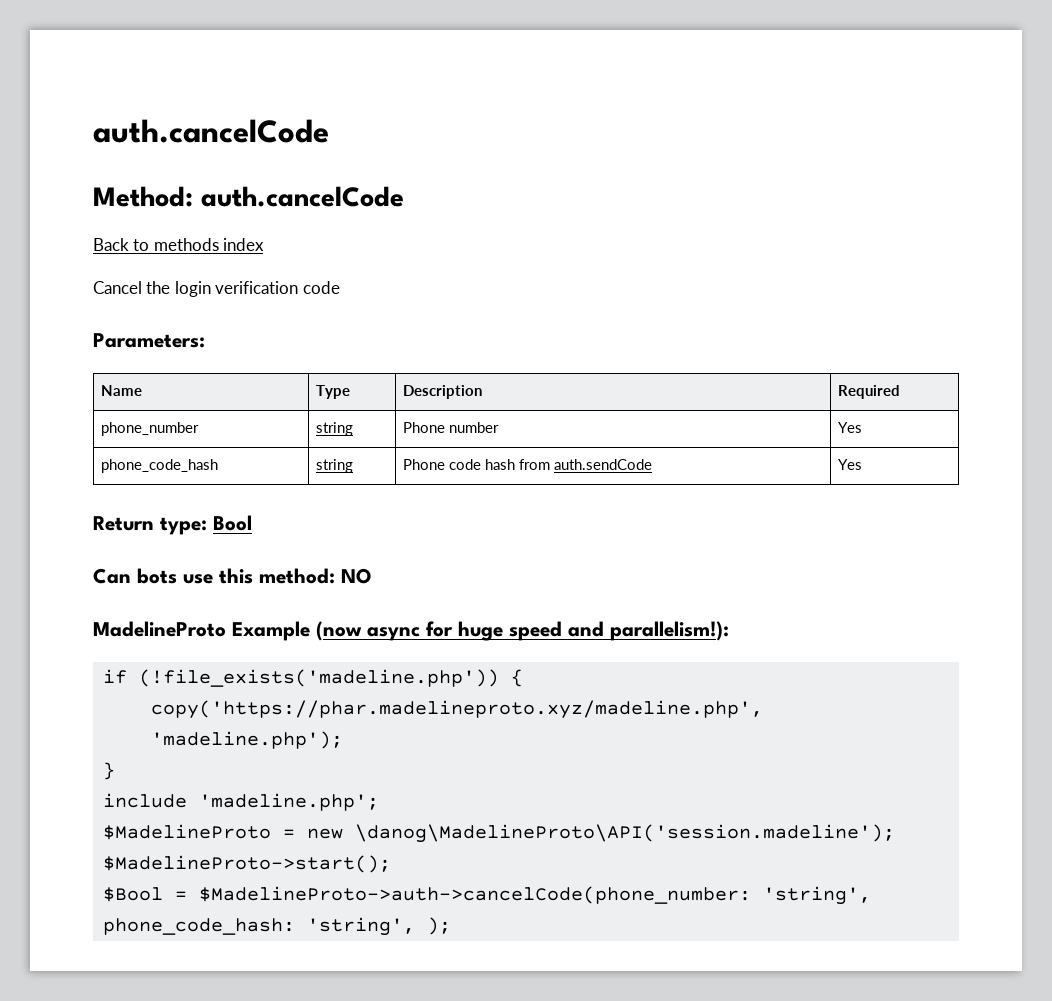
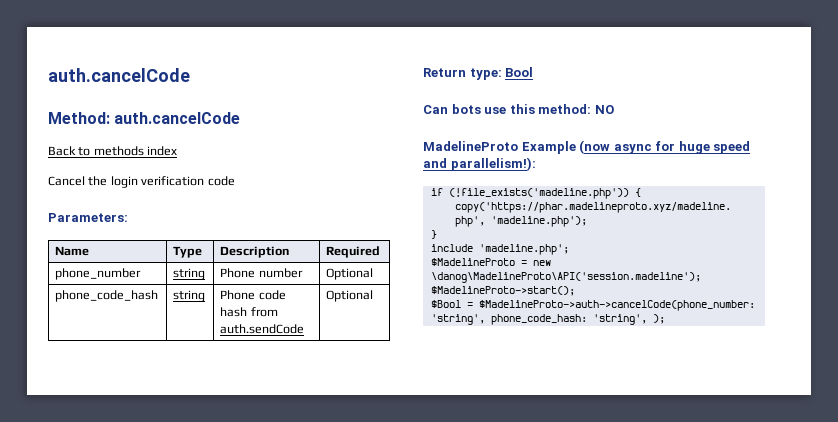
- phone_number | string | Phone number | Yes
+ phone_number | string | Phone number | Optional
- phone_code_hash | string | Phone code hash from auth.sendCode | Yes
+ phone_code_hash | string | Phone code hash from auth.sendCode | Optional

